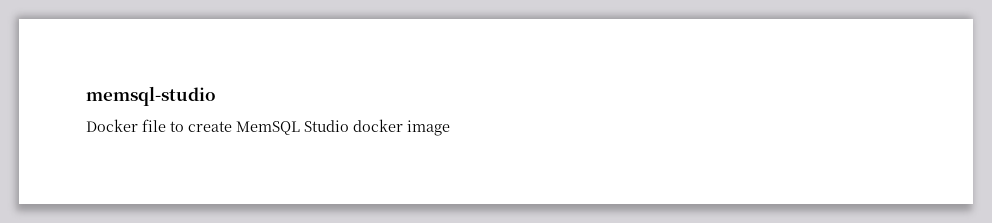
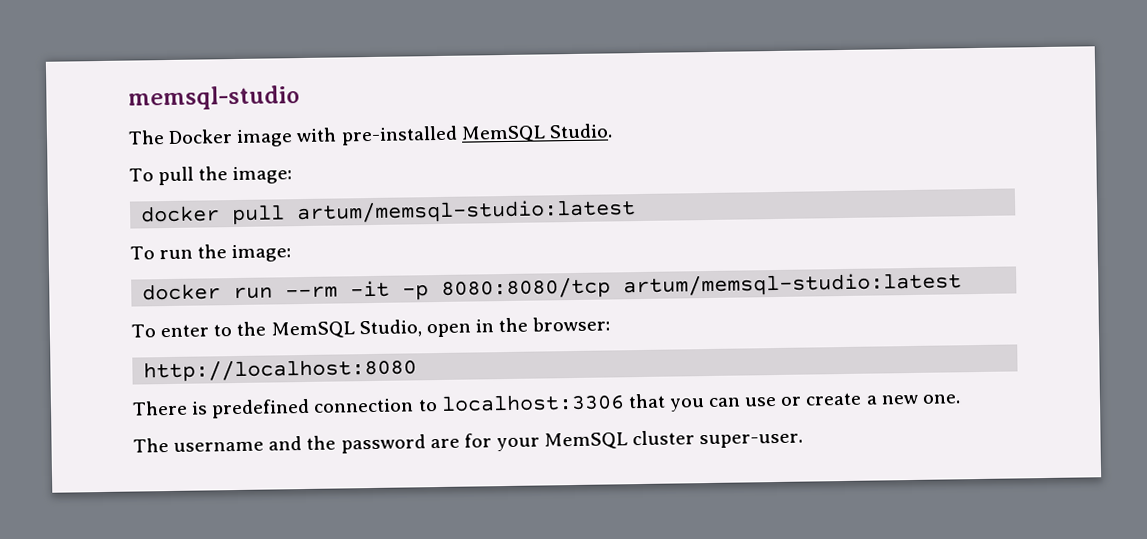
- Docker file to create MemSQL Studio docker image
+ The Docker image with pre-installed MemSQL Studio.
+ To pull the image:
+ docker pull artum/memsql-studio:latest
+ To run the image:
+ docker run --rm -it -p 8080:8080/tcp artum/memsql-studio:latest
+ To enter to the MemSQL Studio, open in the browser:
+ http://localhost:8080
+ There is predefined connection to localhost:3306 that you can use or create a new one.
+ The username and the password are for your MemSQL cluster super-user.

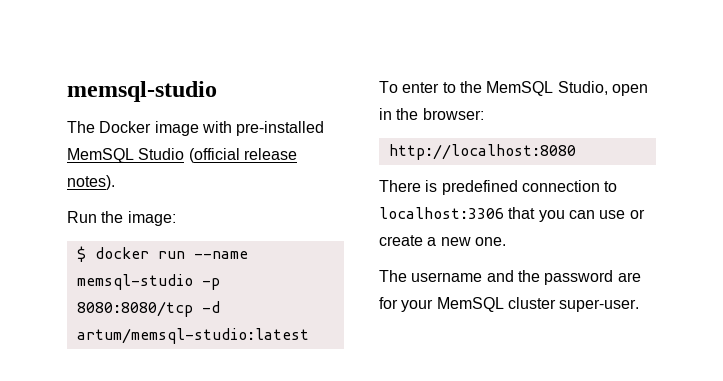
- The Docker image with pre-installed MemSQL Studio.
- To pull the image:
- docker pull artum/memsql-studio:latest
- To run the image:
- docker run --rm -it -p 8080:8080/tcp artum/memsql-studio:latest
+ The Docker image with pre-installed MemSQL Studio (official release notes).
+ Run the image:
+ $ docker run --name memsql-studio -p 8080:8080/tcp -d artum/memsql-studio:latest

